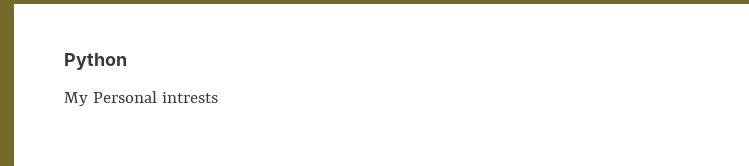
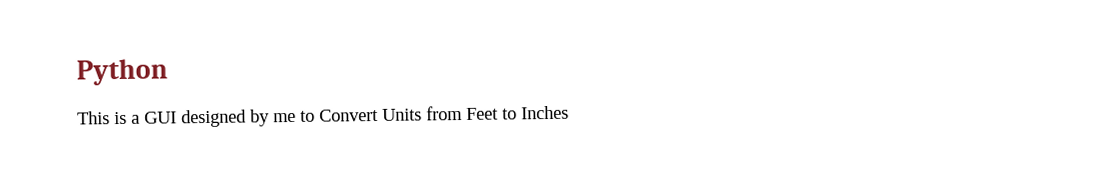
- My Personal intrests
+ This is a GUI designed by me to Convert Units from Feet to Inches

